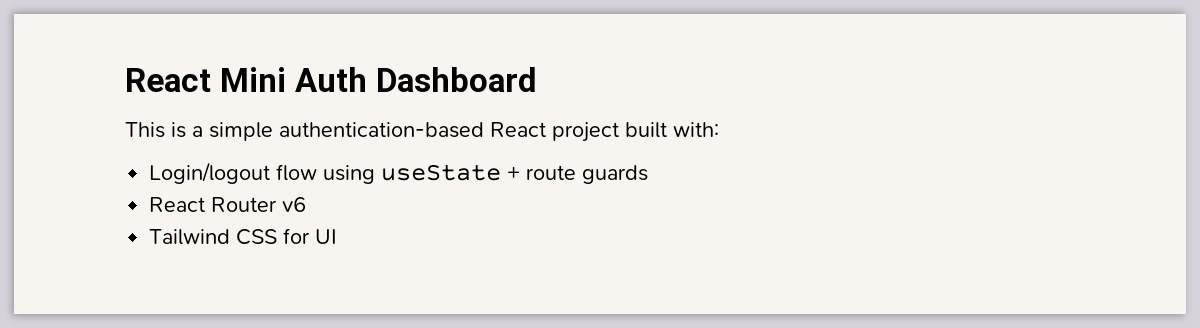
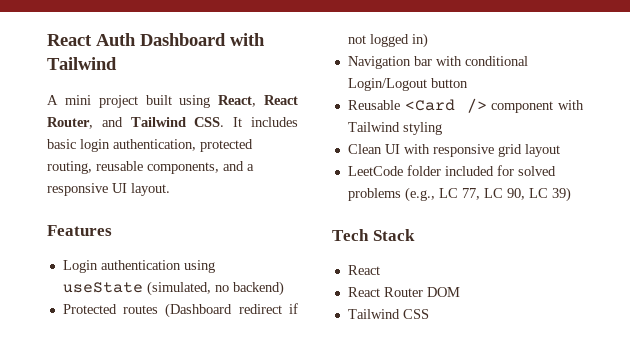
- React Mini Auth Dashboard
- This is a simple authentication-based React project built with:
- Login/logout flow using useState + route guards
+ React Auth Dashboard with Tailwind
+ A mini project built using React, React Router, and Tailwind CSS. It includes basic login authentication, protected routing, reusable components, and a responsive UI layout.
+ Features
+ Login authentication using useState (simulated, no backend)
+ Protected routes (Dashboard redirect if not logged in)
+ Navigation bar with conditional Login/Logout button
+ Reusable <Card /> component with Tailwind styling
+ Clean UI with responsive grid layout
+ LeetCode folder included for solved problems (e.g., LC 77, LC 90, LC 39)
+ Tech Stack
+ React
- React Router v6
+ React Router DOM
- Tailwind CSS for UI
+ Tailwind CSS

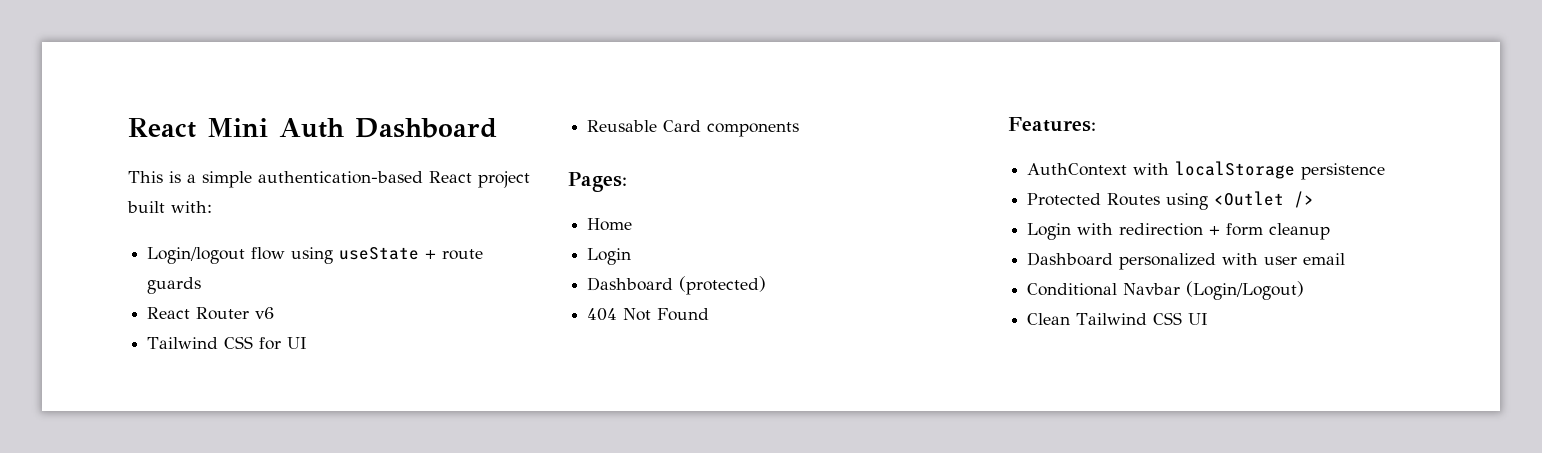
- React Auth Dashboard with Tailwind
- A mini project built using React, React Router, and Tailwind CSS. It includes basic login authentication, protected routing, reusable components, and a responsive UI layout.
- Features
- Login authentication using useState (simulated, no backend)
- Protected routes (Dashboard redirect if not logged in)
- Navigation bar with conditional Login/Logout button
- Reusable <Card /> component with Tailwind styling
- Clean UI with responsive grid layout
- LeetCode folder included for solved problems (e.g., LC 77, LC 90, LC 39)
- Tech Stack
- React
+ React Mini Auth Dashboard
+ This is a simple authentication-based React project built with:
+ Login/logout flow using useState + route guards
- React Router DOM
- Tailwind CSS
+ React Router v6
+ Tailwind CSS for UI
+ Reusable Card components
+ Pages:
+ Home
+ Login
+ Dashboard (protected)
+ 404 Not Found
+ Features:
+ AuthContext with localStorage persistence
+ Protected Routes using <Outlet />
+ Login with redirection + form cleanup
+ Dashboard personalized with user email
+ Conditional Navbar (Login/Logout)
+ Clean Tailwind CSS UI

